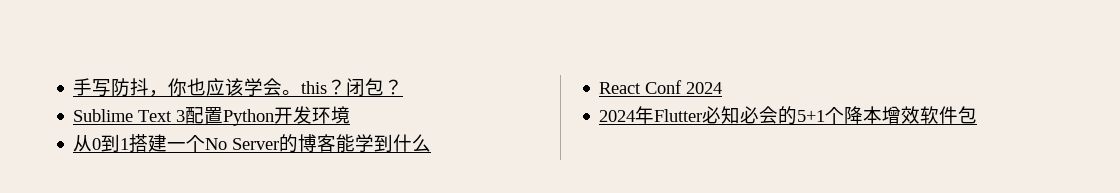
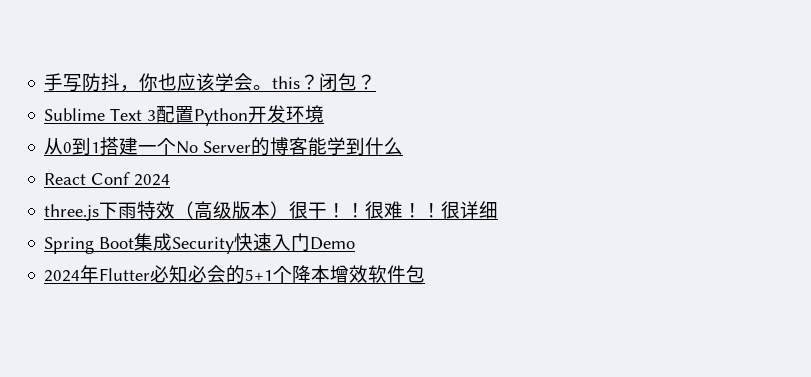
+ three.js下雨特效（高级版本）很干！！很难！！很详细
+ Spring Boot集成Security快速入门Demo

